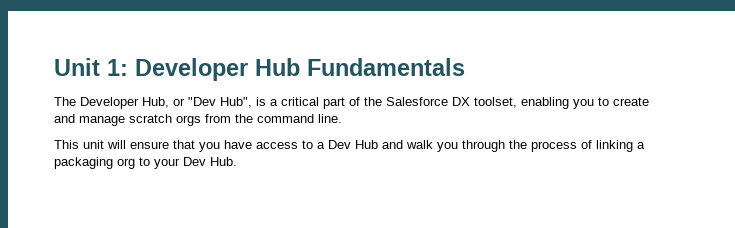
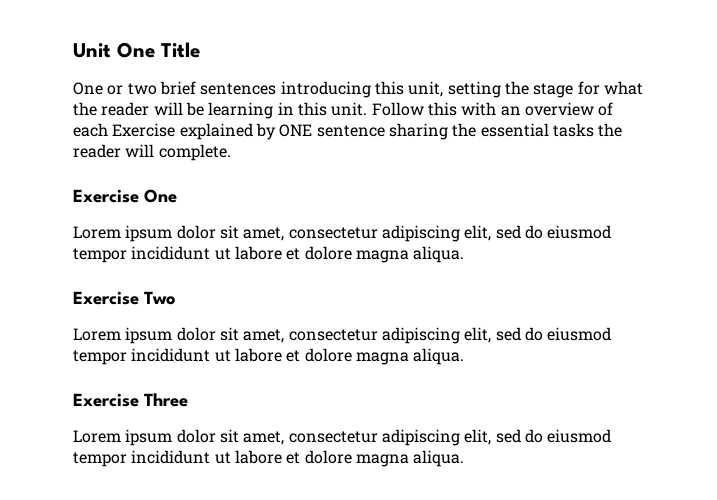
- Unit 1: Developer Hub Fundamentals
- The Developer Hub, or "Dev Hub", is a critical part of the Salesforce DX toolset, enabling you to create and manage scratch orgs from the command line.
- This unit will ensure that you have access to a Dev Hub and walk you through the process of linking a packaging org to your Dev Hub.
+ Unit One Title
+ One or two brief sentences introducing this unit, setting the stage for what the reader will be learning in this unit. Follow this with an overview of each Exercise explained by ONE sentence sharing the essential tasks the reader will complete.
+ Exercise One
+ Lorem ipsum dolor sit amet, consectetur adipiscing elit, sed do eiusmod tempor incididunt ut labore et dolore magna aliqua.
+ Exercise Two
+ Lorem ipsum dolor sit amet, consectetur adipiscing elit, sed do eiusmod tempor incididunt ut labore et dolore magna aliqua.
+ Exercise Three
+ Lorem ipsum dolor sit amet, consectetur adipiscing elit, sed do eiusmod tempor incididunt ut labore et dolore magna aliqua.

